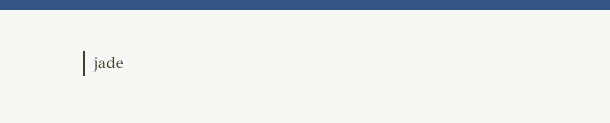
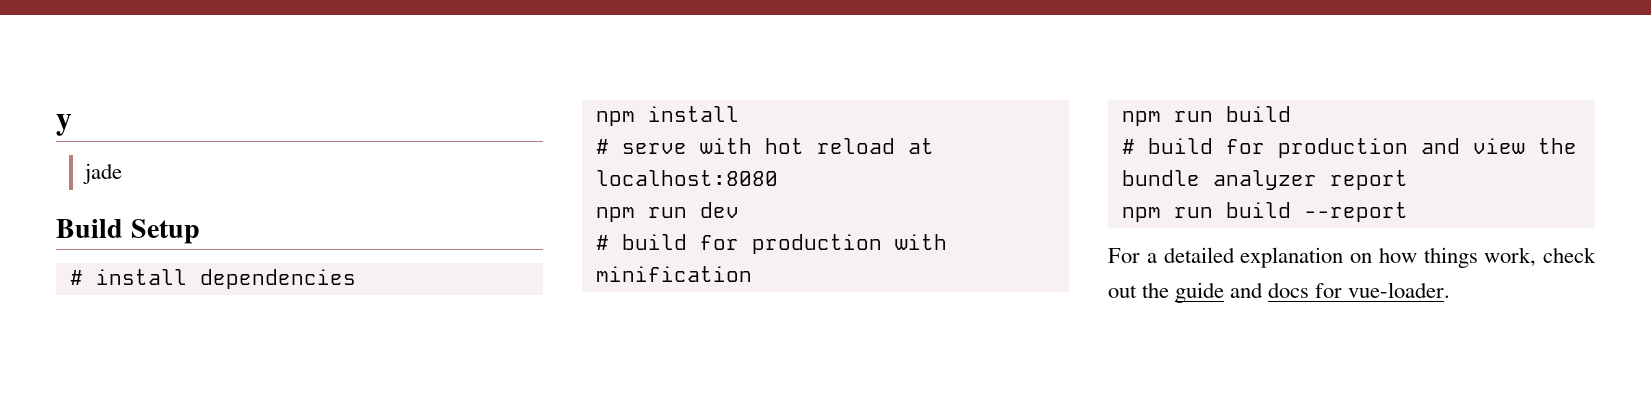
+ y
+ Build Setup
+ # install dependencies
+ npm install
+ # serve with hot reload at localhost:8080
+ npm run dev
+ # build for production with minification
+ npm run build
+ # build for production and view the bundle analyzer report
+ npm run build --report
+ For a detailed explanation on how things work, check out the guide and docs for vue-loader.

